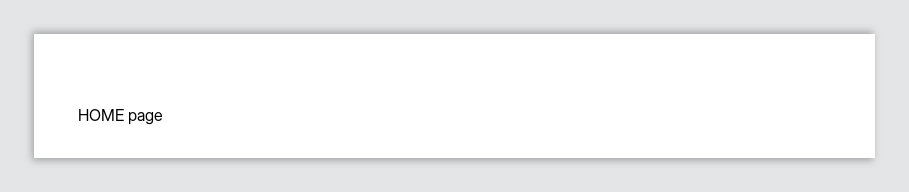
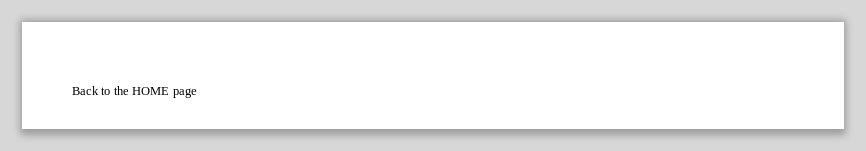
- HOME page
+ Back to the HOME page

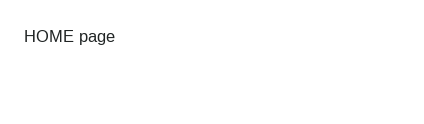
- Back to the HOME page
+ HOME page

